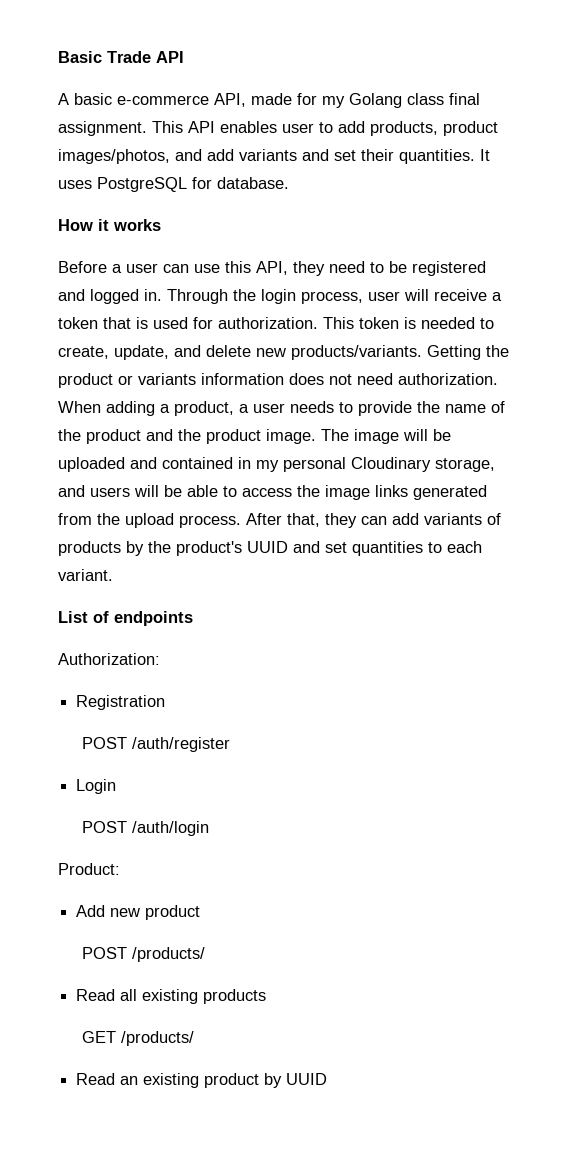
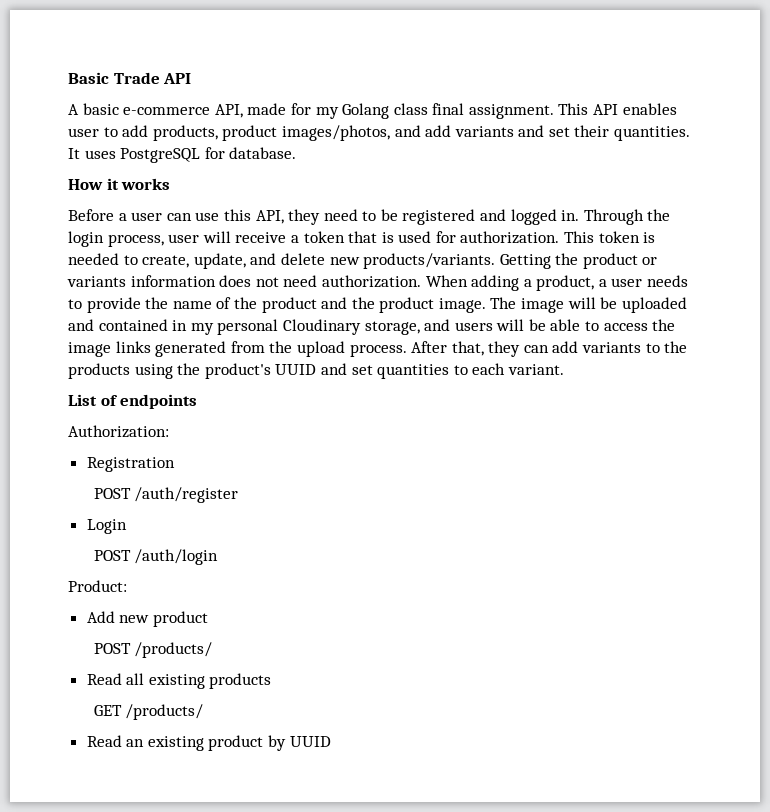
- After that, they can add variants of products by the product's UUID and set quantities to each variant.
+ After that, they can add variants to the products using the product's UUID and set quantities to each variant.

